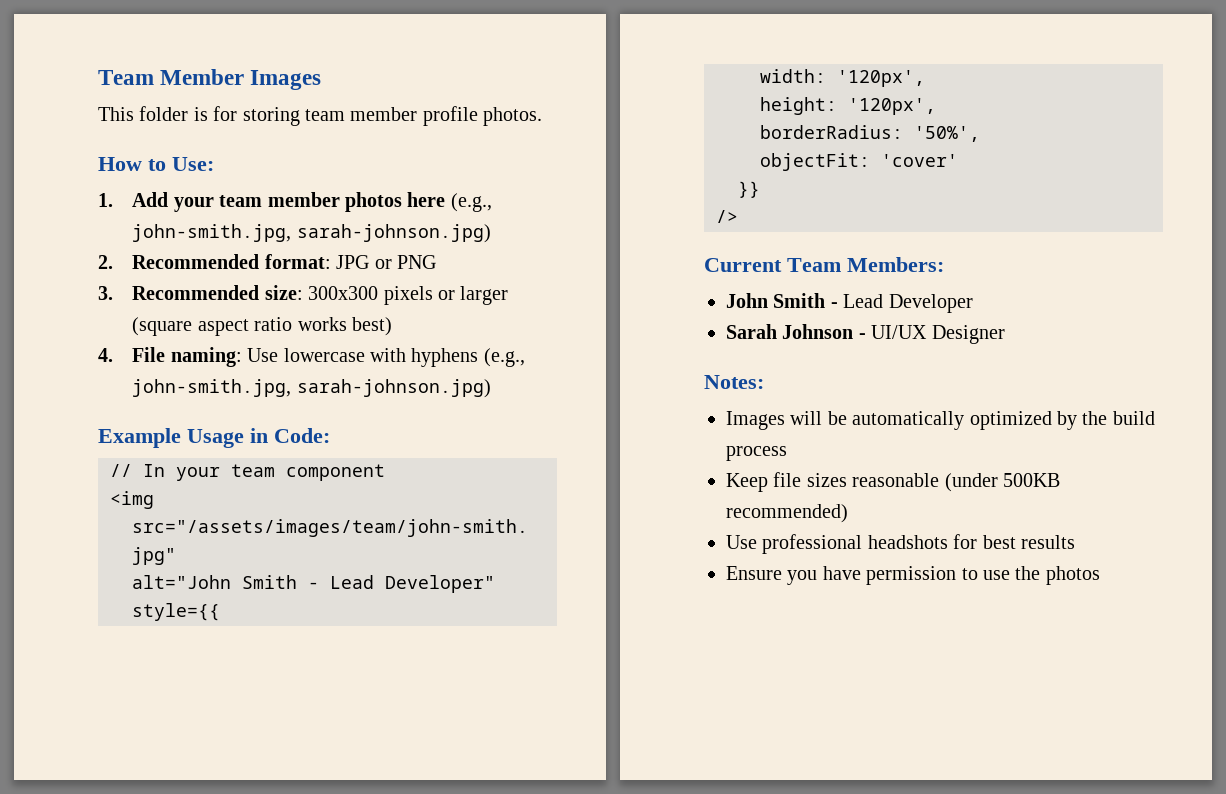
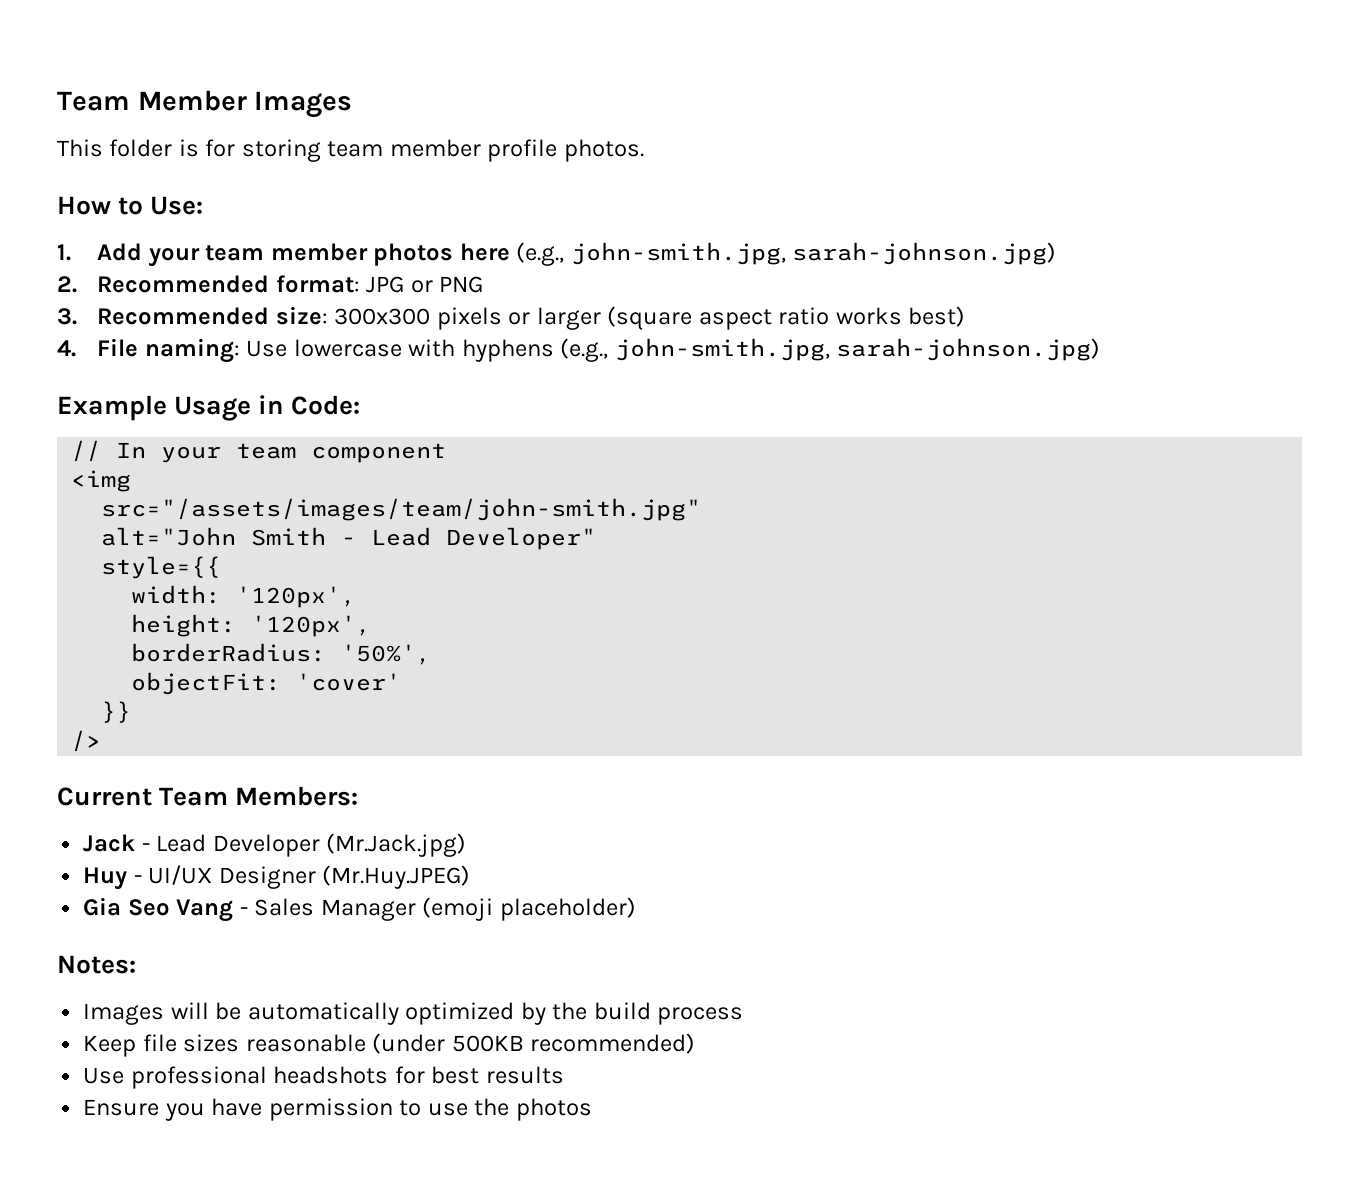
- John Smith - Lead Developer
- Sarah Johnson - UI/UX Designer
+ Jack - Lead Developer (Mr.Jack.jpg)
+ Huy - UI/UX Designer (Mr.Huy.JPEG)
+ Gia Seo Vang - Sales Manager (emoji placeholder)

